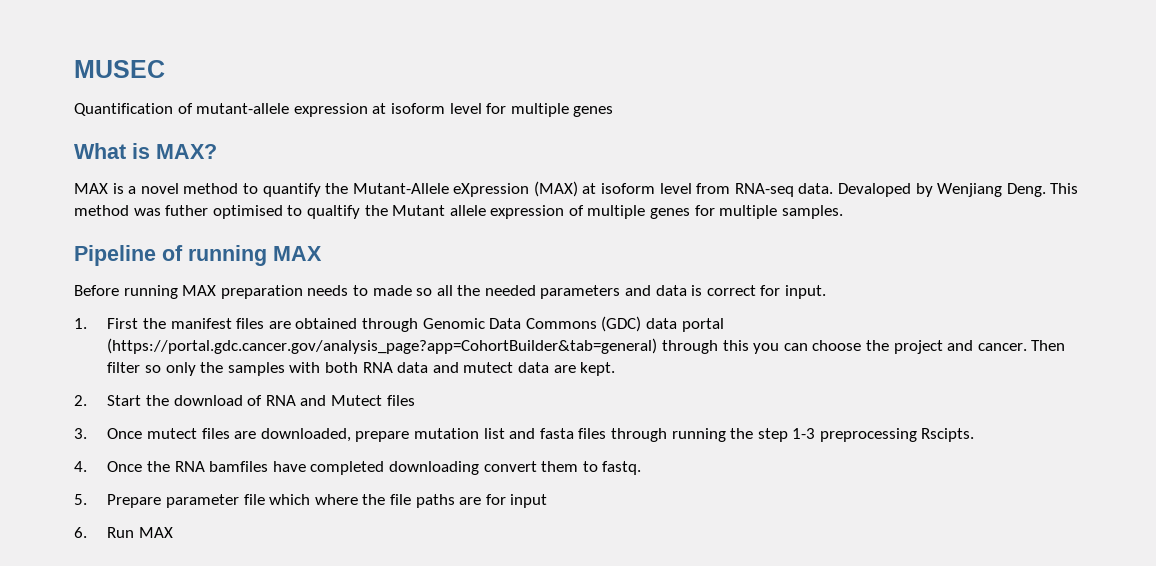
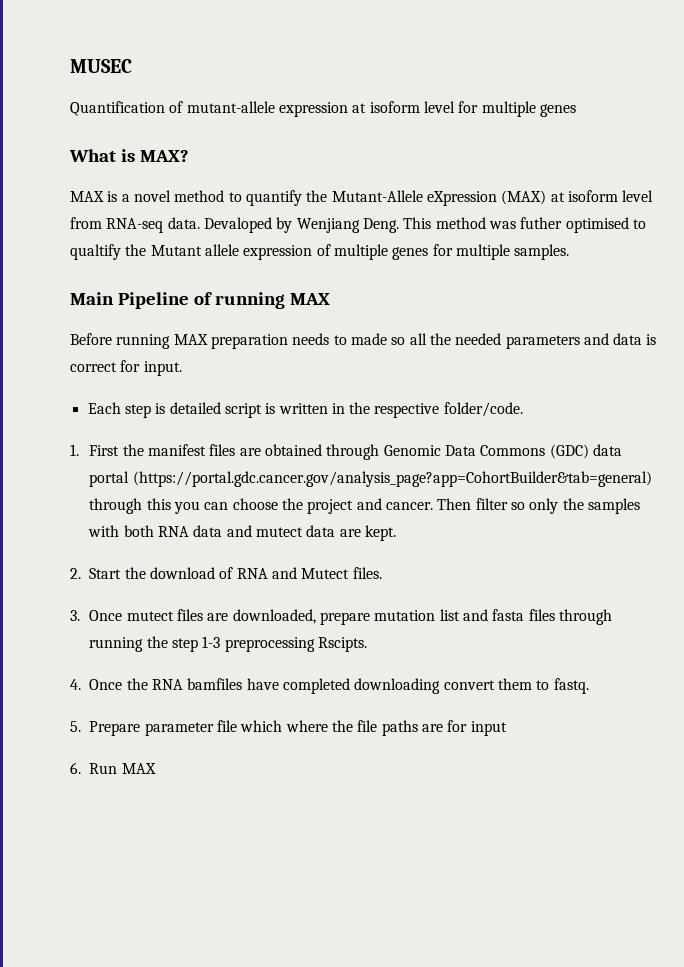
- Pipeline of running MAX
+ Main Pipeline of running MAX
+ Each step is detailed script is written in the respective folder/code.
- 2. Start the download of RNA and Mutect files
+ 2. Start the download of RNA and Mutect files.

